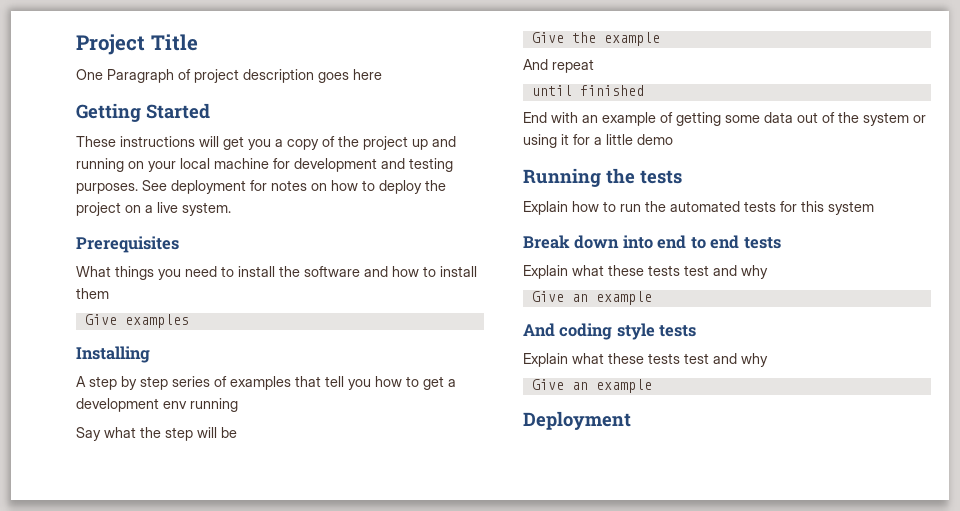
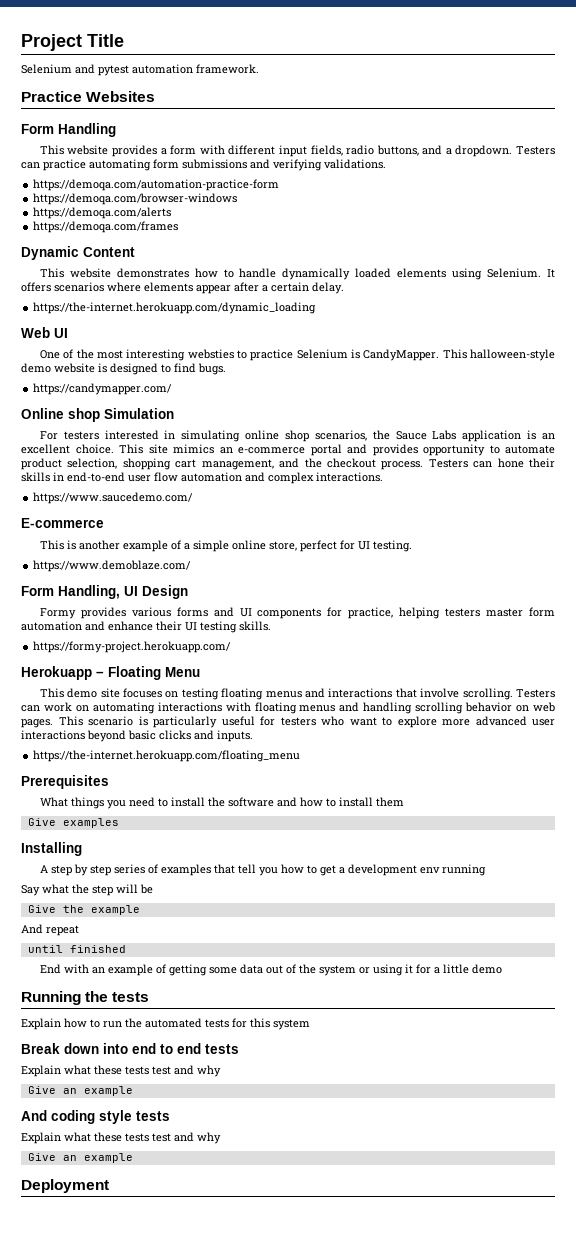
- One Paragraph of project description goes here
- Getting Started
- These instructions will get you a copy of the project up and running on your local machine for development and testing purposes. See deployment for notes on how to deploy the project on a live system.
+ Selenium and pytest automation framework.
+ Practice Websites
+ Form Handling
+ This website provides a form with different input fields, radio buttons, and a dropdown. Testers can practice automating form submissions and verifying validations.
+ https://demoqa.com/automation-practice-form
+ https://demoqa.com/browser-windows
+ https://demoqa.com/alerts
+ https://demoqa.com/frames
+ Dynamic Content
+ This website demonstrates how to handle dynamically loaded elements using Selenium. It offers scenarios where elements appear after a certain delay.
+ https://the-internet.herokuapp.com/dynamic_loading
+ Web UI
+ One of the most interesting websties to practice Selenium is CandyMapper. This halloween-style demo website is designed to find bugs.
+ https://candymapper.com/
+ Online shop Simulation
+ For testers interested in simulating online shop scenarios, the Sauce Labs application is an excellent choice. This site mimics an e-commerce portal and provides opportunity to automate product selection, shopping cart management, and the checkout process. Testers can hone their skills in end-to-end user flow automation and complex interactions.
+ https://www.saucedemo.com/
+ E-commerce
+ This is another example of a simple online store, perfect for UI testing.
+ https://www.demoblaze.com/
+ Form Handling, UI Design
+ Formy provides various forms and UI components for practice, helping testers master form automation and enhance their UI testing skills.
+ https://formy-project.herokuapp.com/
+ Herokuapp – Floating Menu
+ This demo site focuses on testing floating menus and interactions that involve scrolling. Testers can work on automating interactions with floating menus and handling scrolling behavior on web pages. This scenario is particularly useful for testers who want to explore more advanced user interactions beyond basic clicks and inputs.
+ https://the-internet.herokuapp.com/floating_menu

